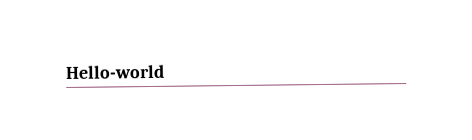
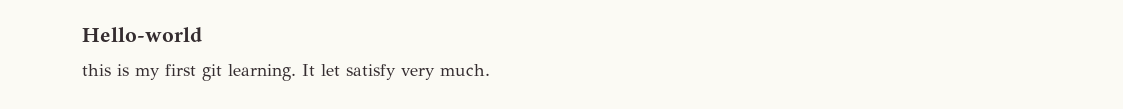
+ this is my first git learning. It let satisfy very much.

